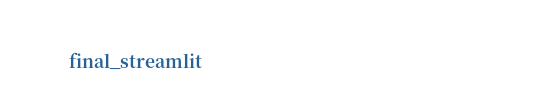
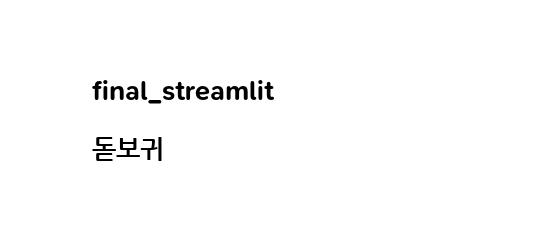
+ 돋보귀

